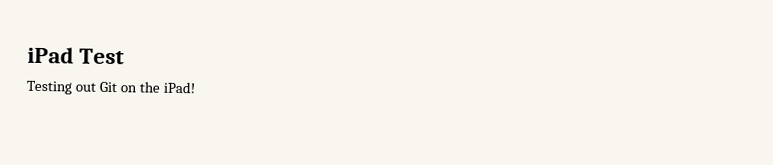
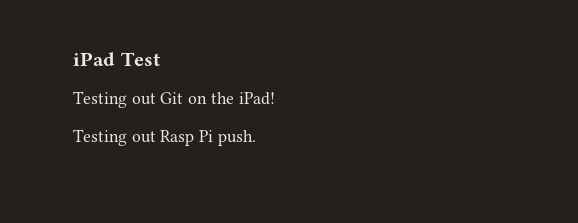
+ Testing out Rasp Pi push.

